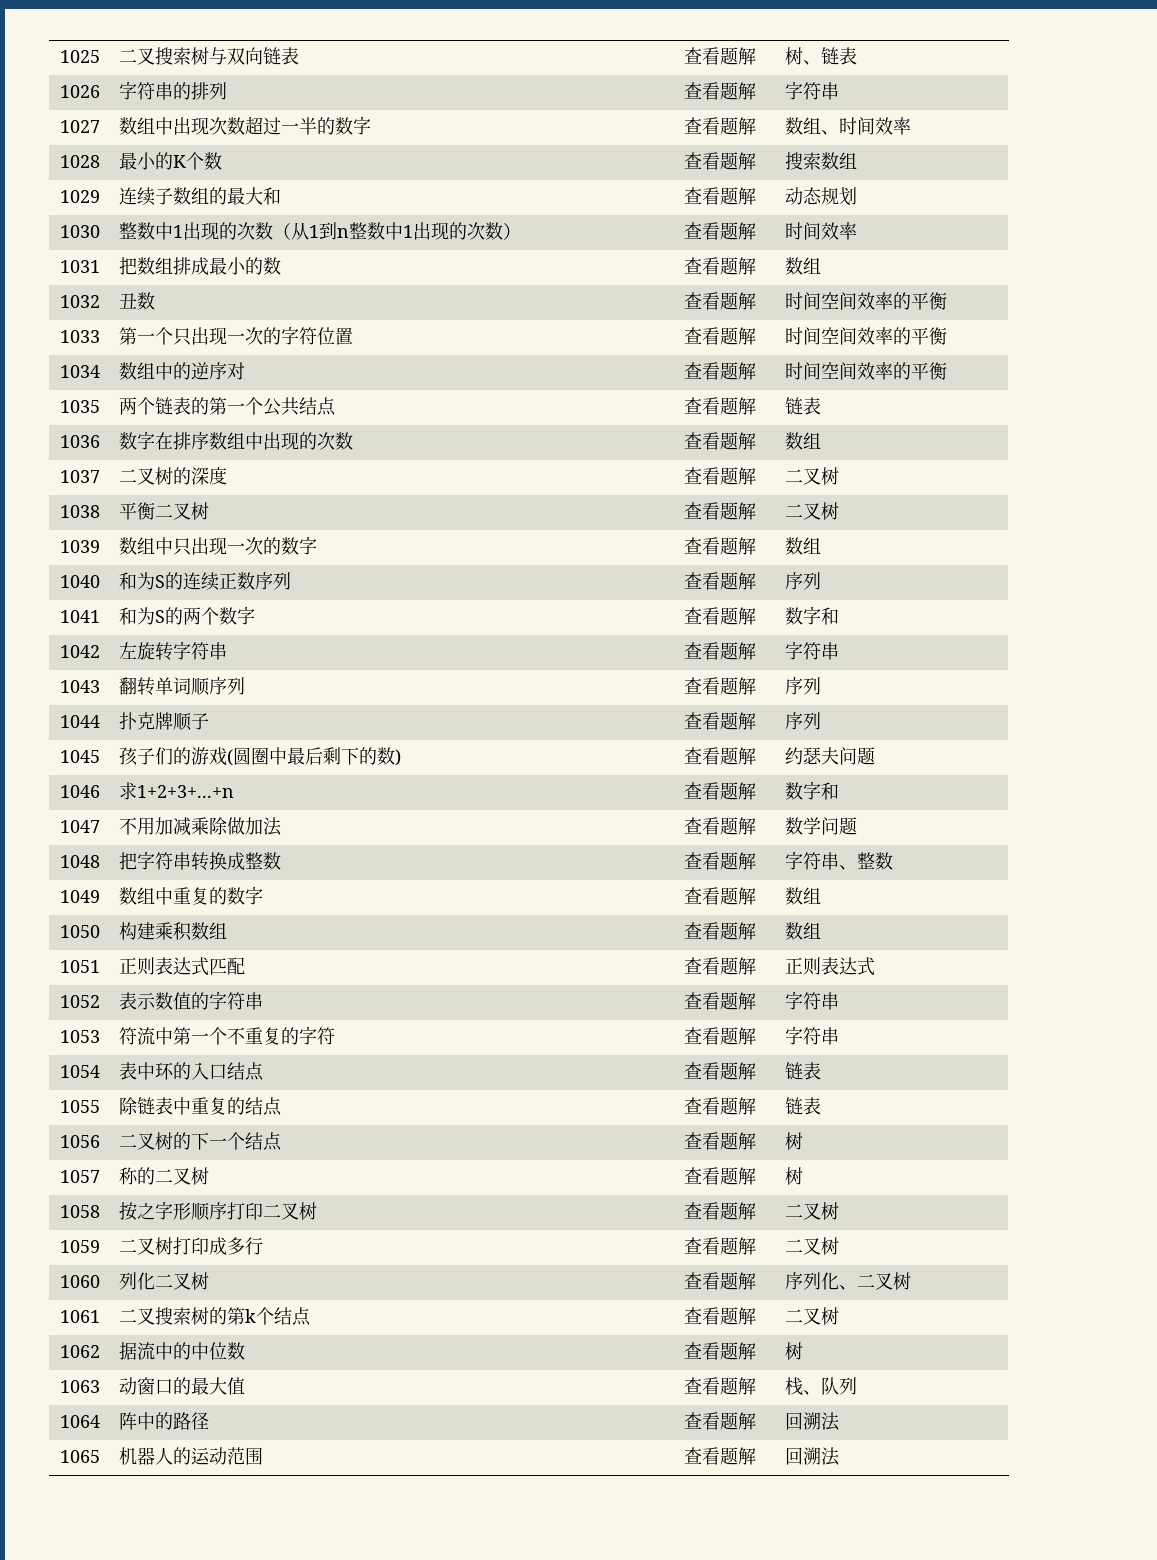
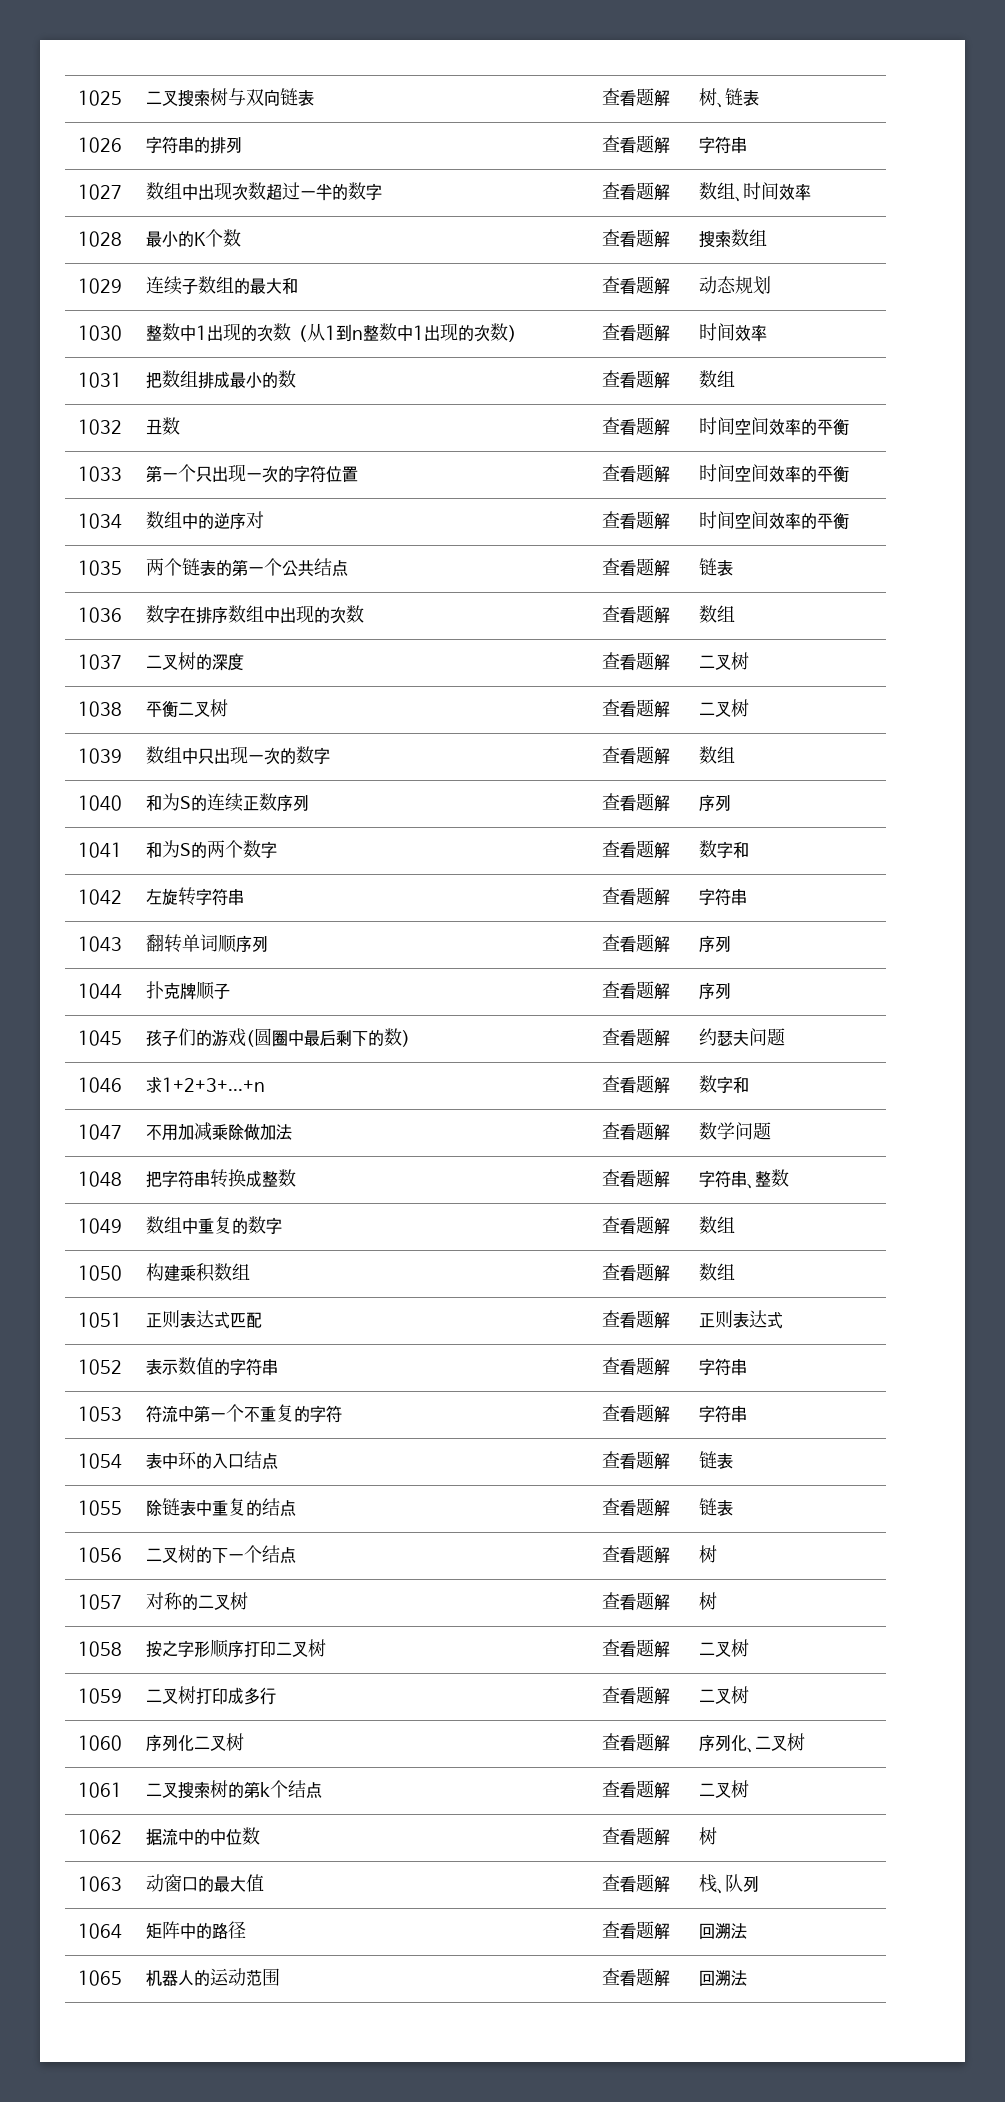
- 1057 | 称的二叉树 | 查看题解 | 树
+ 1057 | 对称的二叉树 | 查看题解 | 树
- 1060 | 列化二叉树 | 查看题解 | 序列化、二叉树
+ 1060 | 序列化二叉树 | 查看题解 | 序列化、二叉树
- 1064 | 阵中的路径 | 查看题解 | 回溯法
+ 1064 | 矩阵中的路径 | 查看题解 | 回溯法

